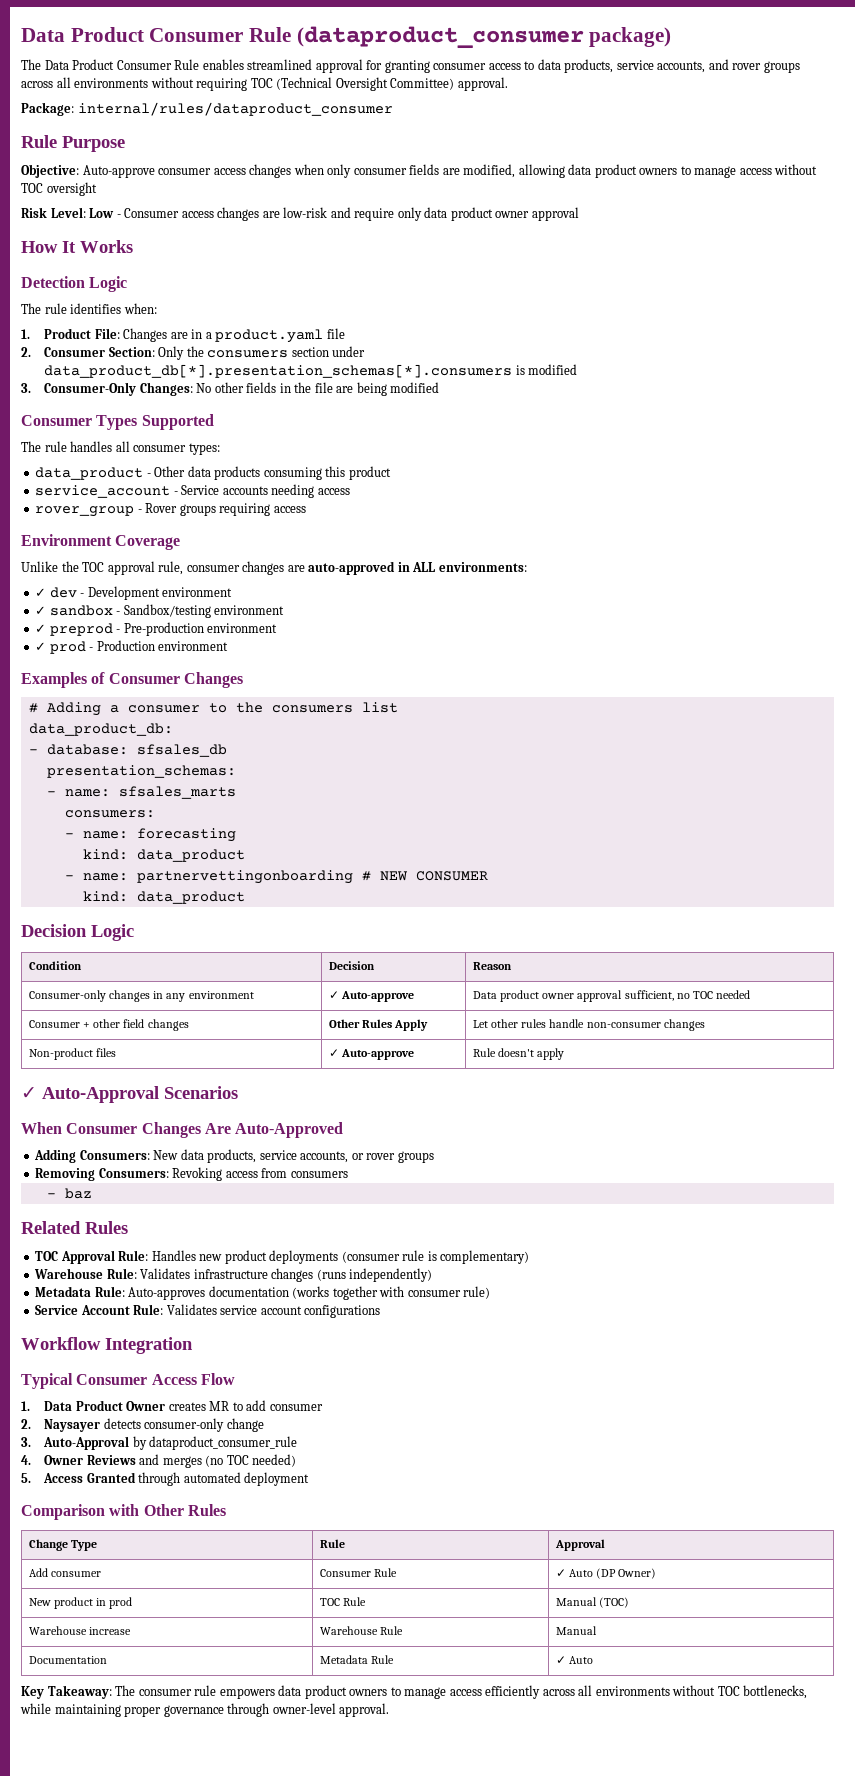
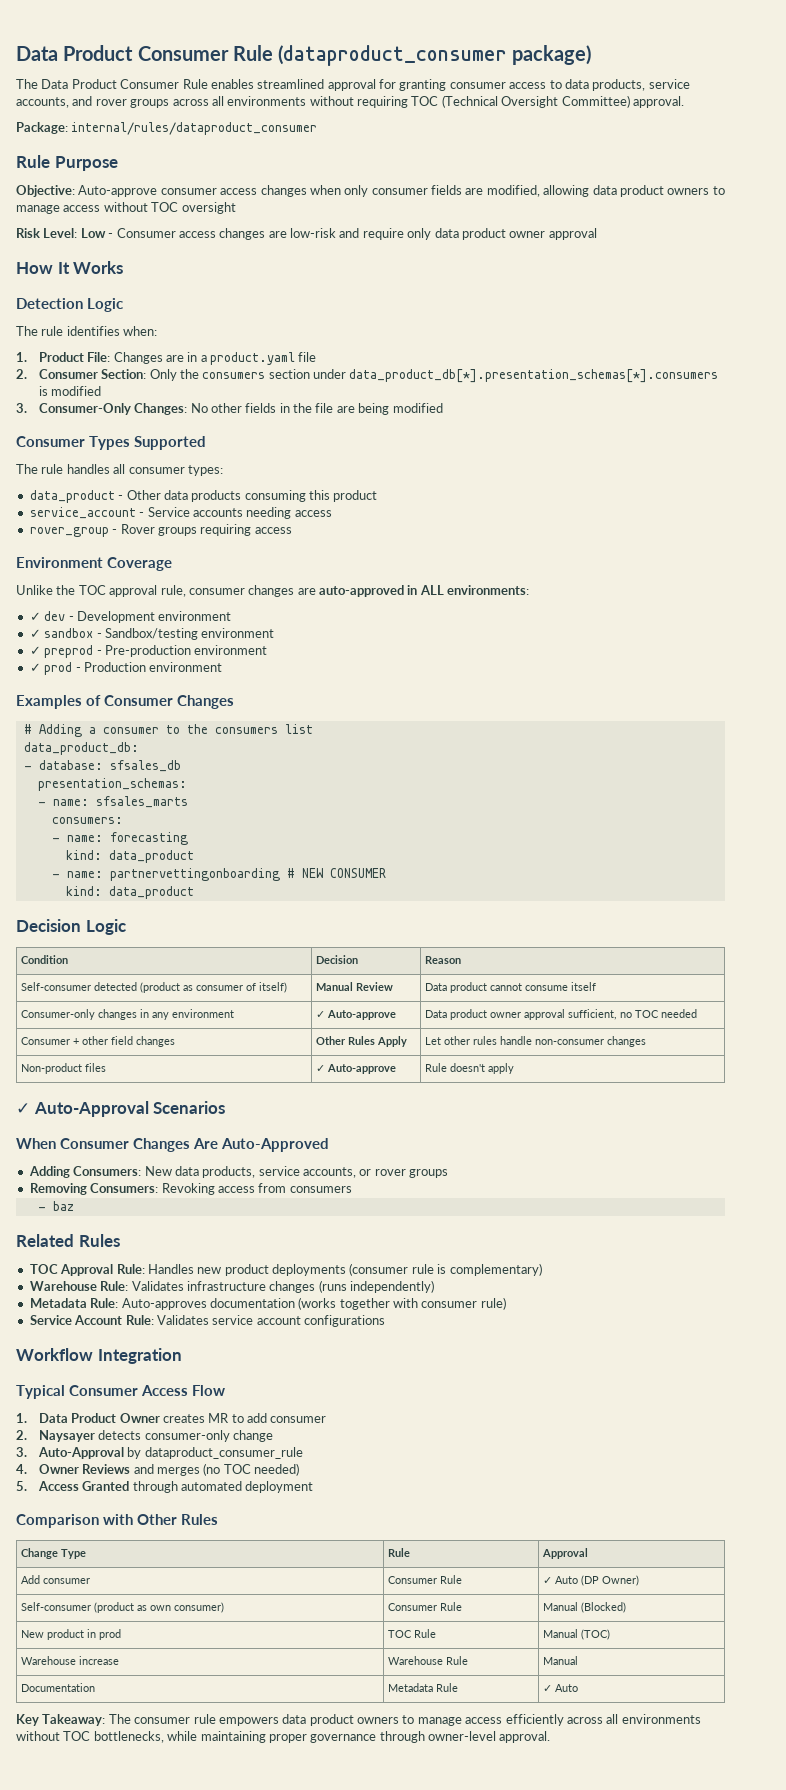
+ Self-consumer detected (product as consumer of itself) | Manual Review | Data product cannot consume itself
+ Self-consumer (product as own consumer) | Consumer Rule | Manual (Blocked)

